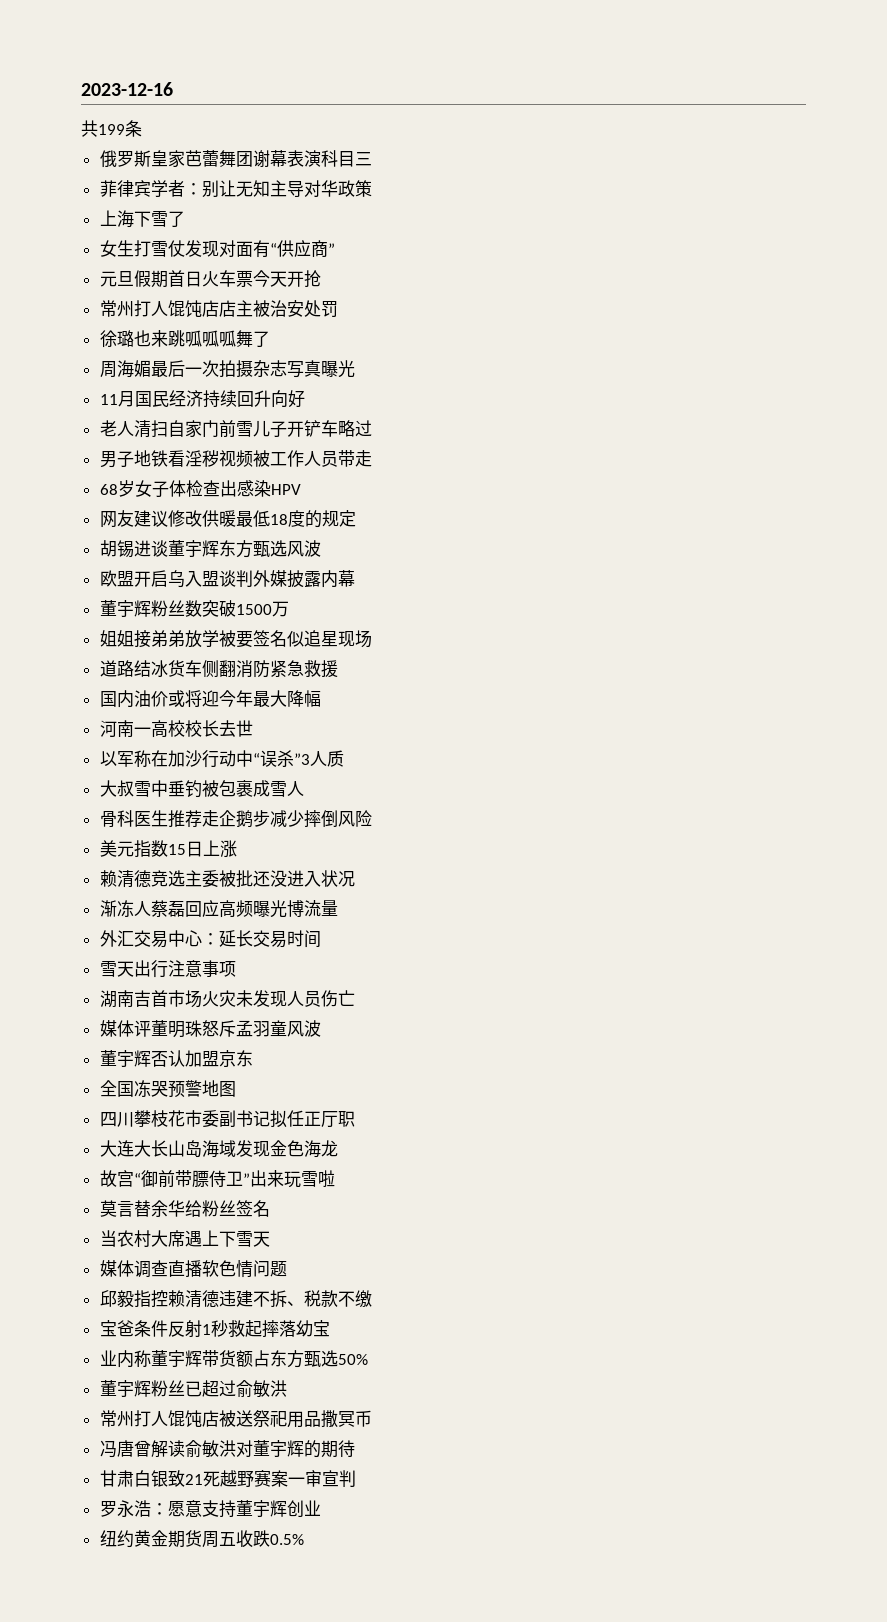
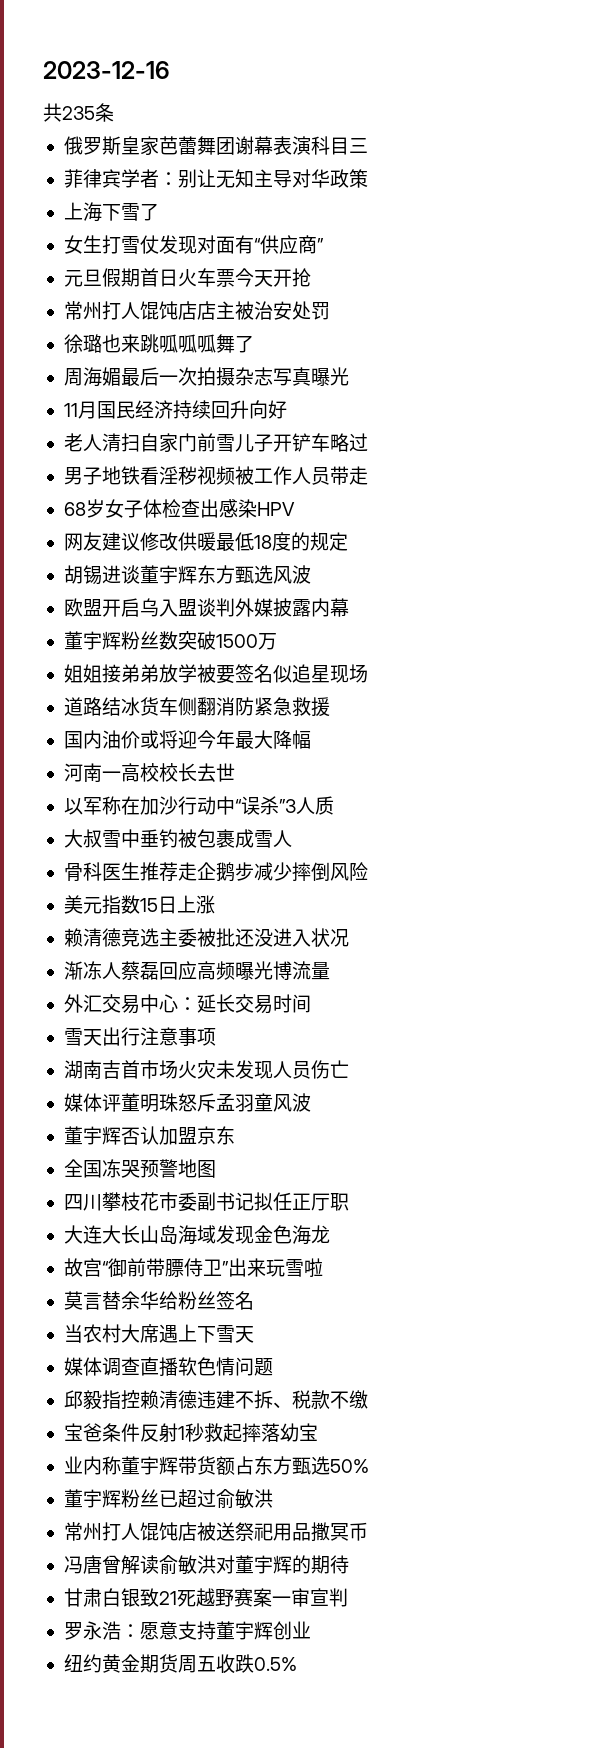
- 共199条
+ 共235条

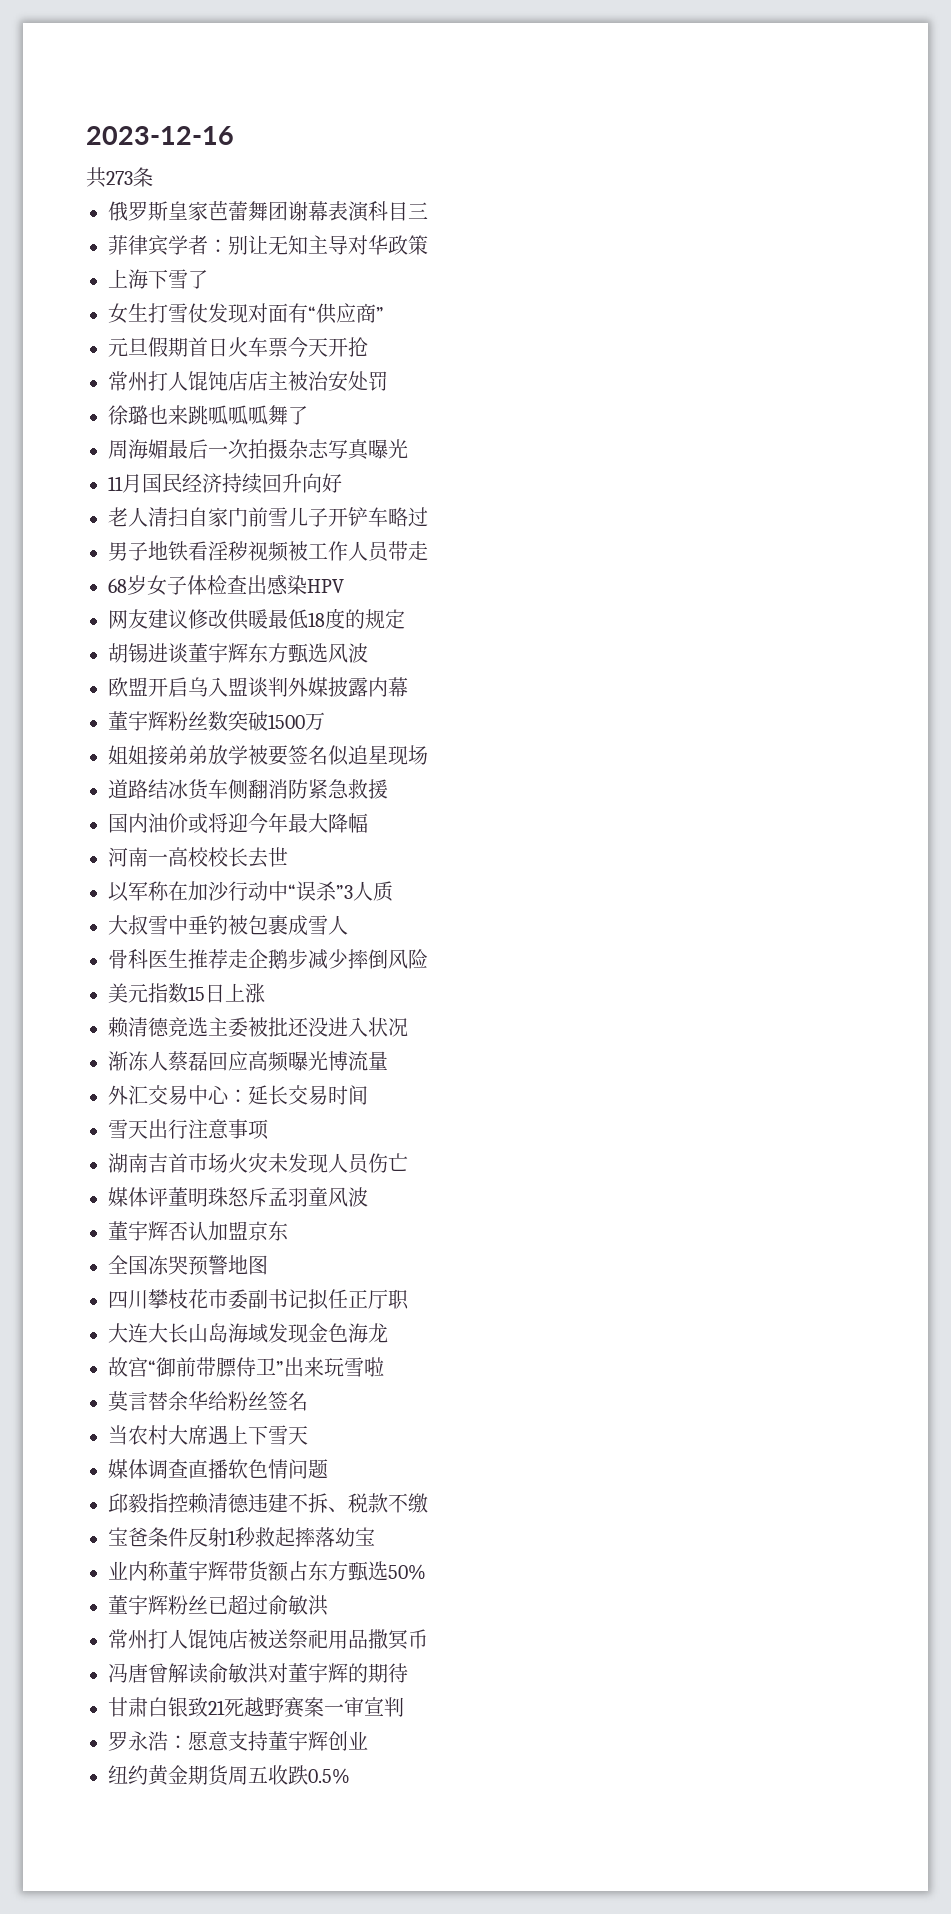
- 共235条
+ 共273条

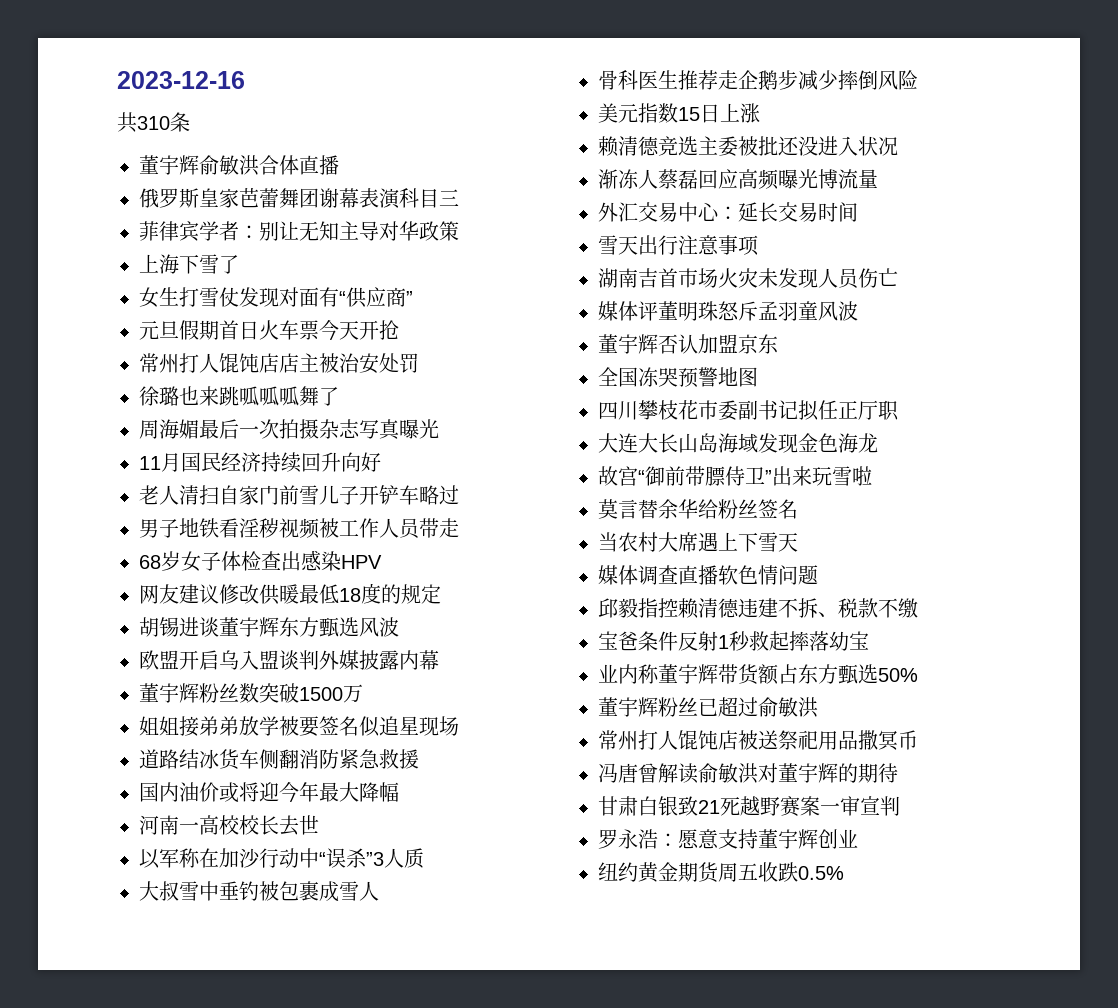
- 共273条
+ 共310条
+ 董宇辉俞敏洪合体直播

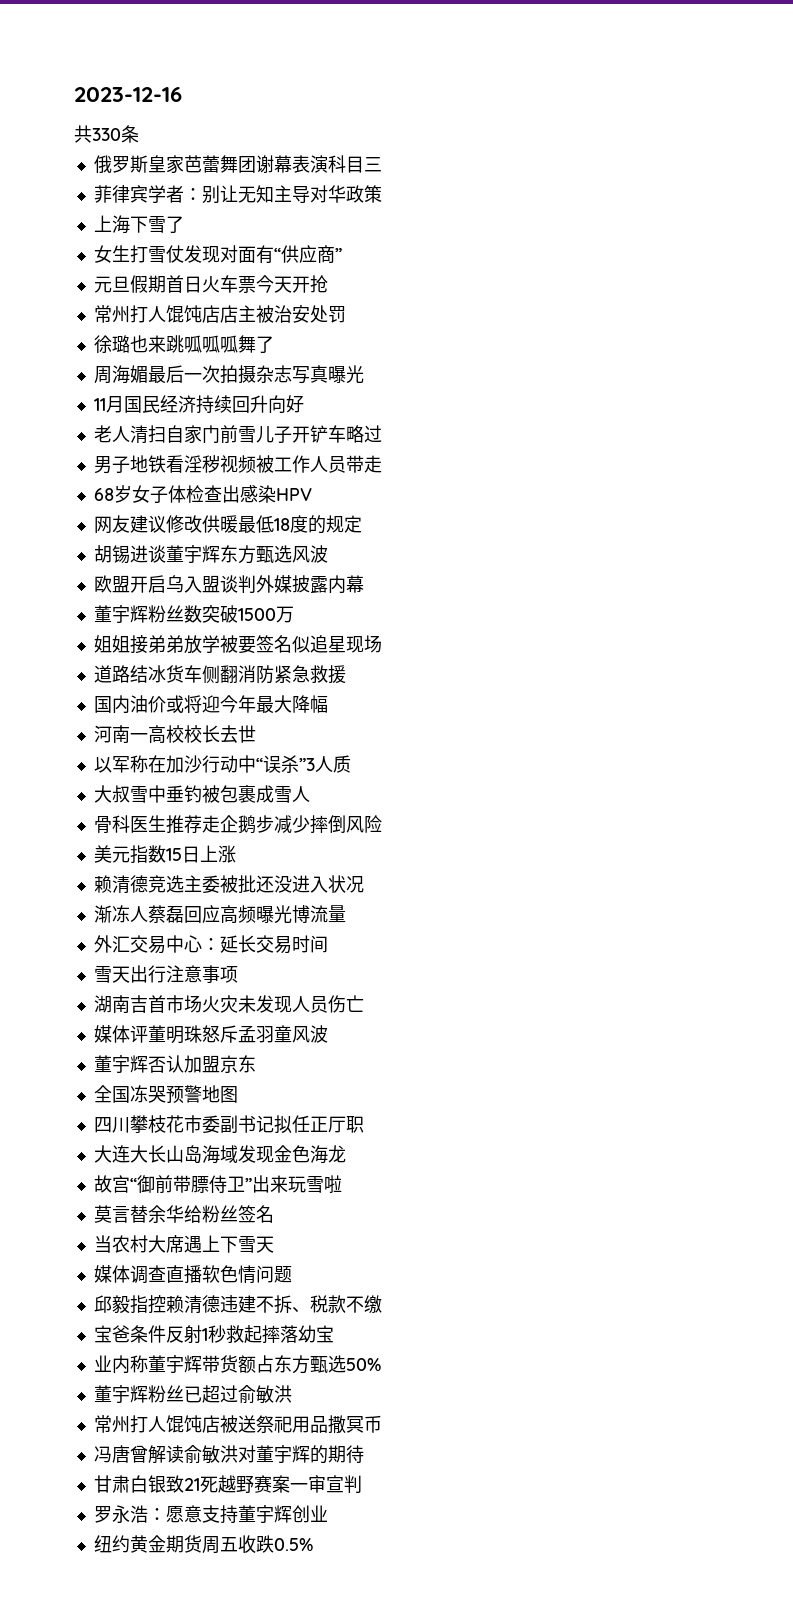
- 共310条
- 董宇辉俞敏洪合体直播
+ 共330条

